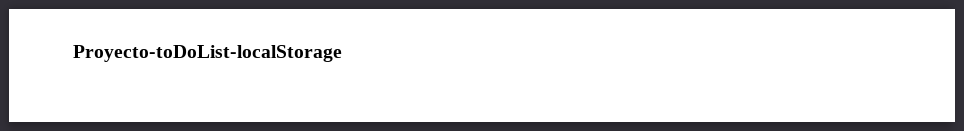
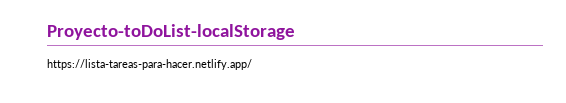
+ https://lista-tareas-para-hacer.netlify.app/

